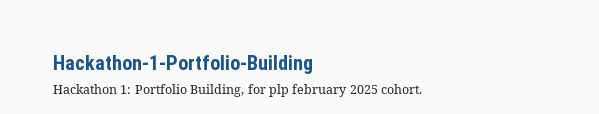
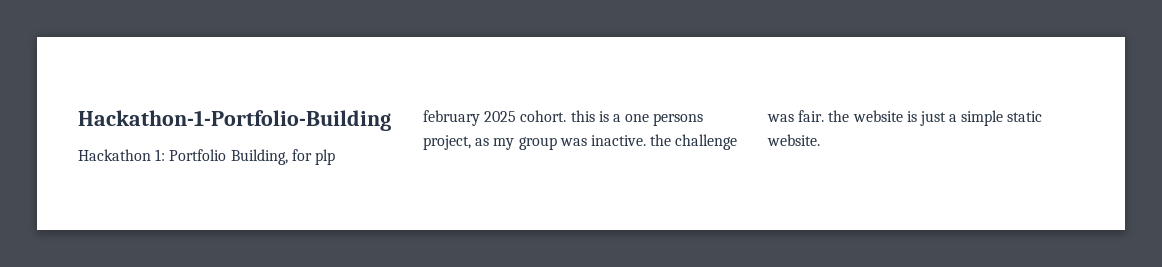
- Hackathon 1: Portfolio Building, for plp february 2025 cohort.
+ Hackathon 1: Portfolio Building, for plp february 2025 cohort. this is a one persons project, as my group was inactive. the challenge was fair. the website is just a simple static website.

